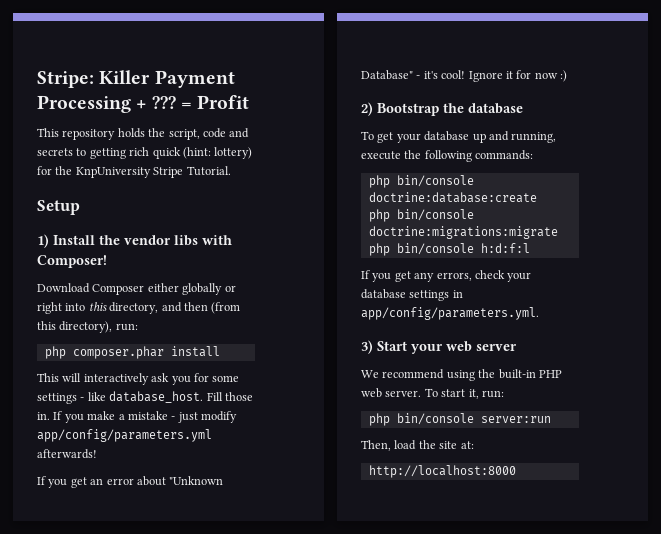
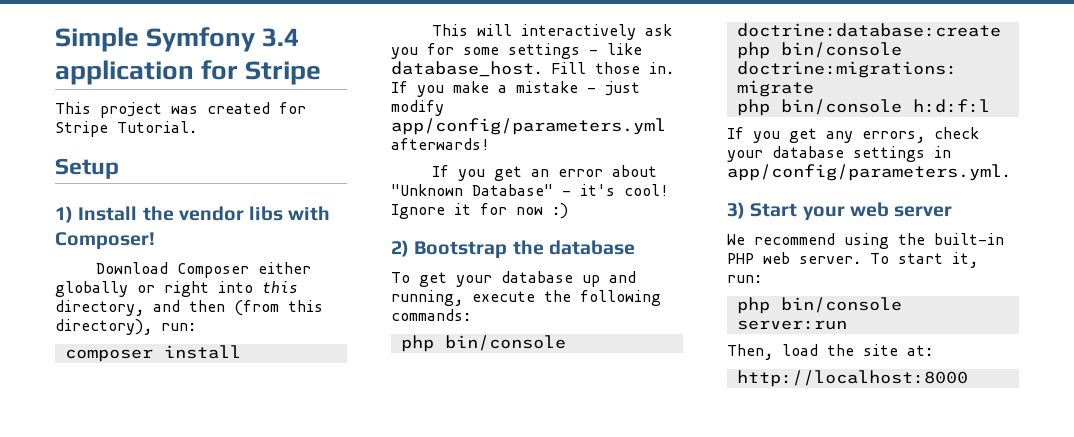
- Stripe: Killer Payment Processing + ??? = Profit
- This repository holds the script, code and secrets to getting rich quick (hint: lottery) for the KnpUniversity Stripe Tutorial.
+ Simple Symfony 3.4 application for Stripe
+ This project was created for Stripe Tutorial.
- php composer.phar install
+ composer install

